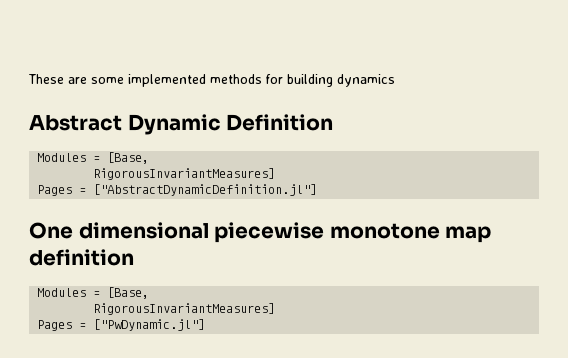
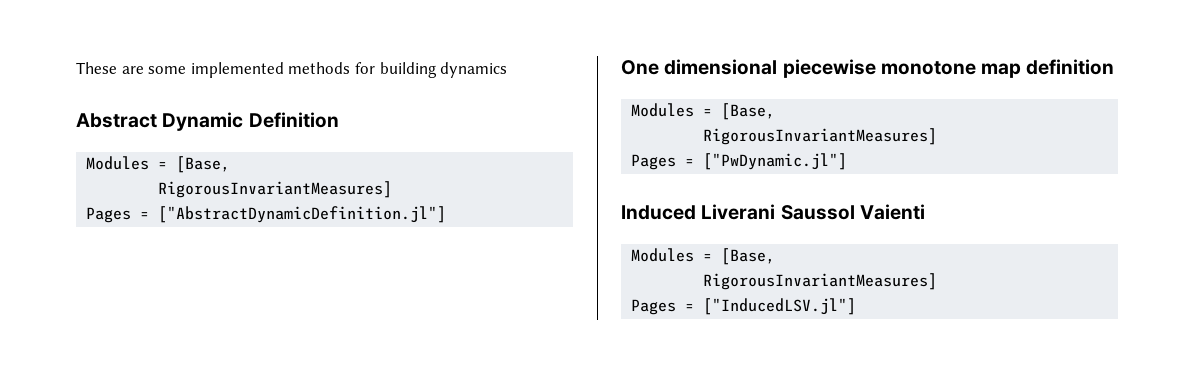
+ Induced Liverani Saussol Vaienti
+ Modules = [Base,
+ RigorousInvariantMeasures]
+ Pages = ["InducedLSV.jl"]

